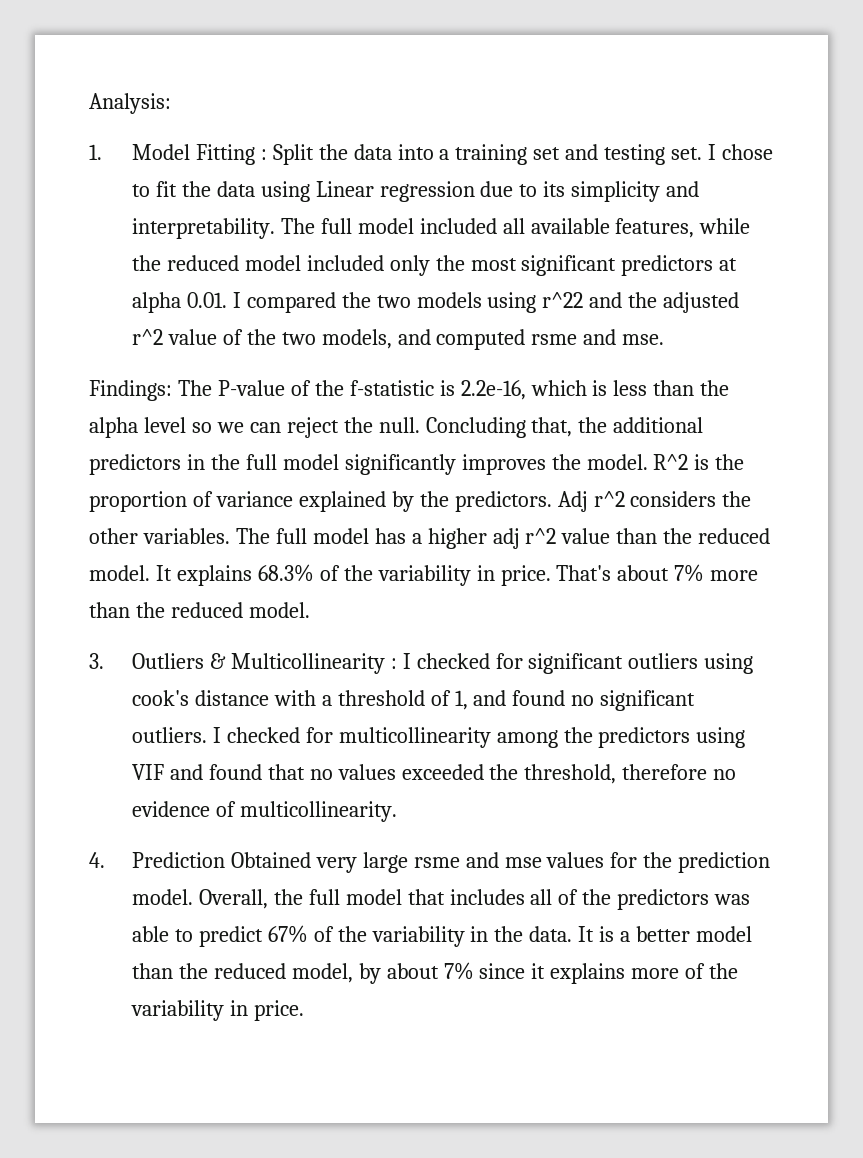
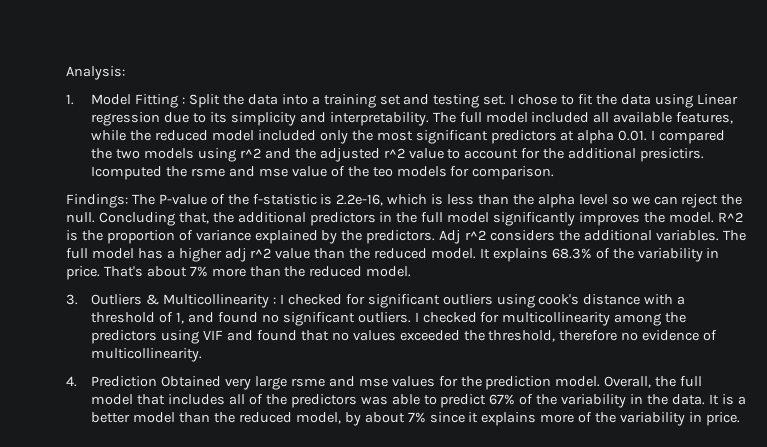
- The full model included all available features, while the reduced model included only the most significant predictors at alpha 0.01. I compared the two models using r^22 and the adjusted r^2 value of the two models, and computed rsme and mse.
+ The full model included all available features, while the reduced model included only the most significant predictors at alpha 0.01. I compared the two models using r^2 and the adjusted r^2 value to account for the additional presictirs. Icomputed the rsme and mse value of the teo models for comparison.
- Adj r^2 considers the other variables.
+ Adj r^2 considers the additional variables.

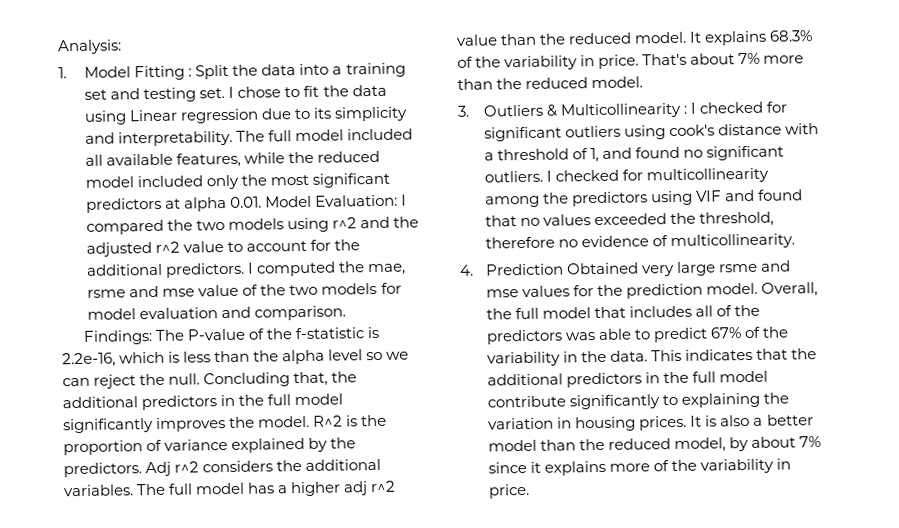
- The full model included all available features, while the reduced model included only the most significant predictors at alpha 0.01. I compared the two models using r^2 and the adjusted r^2 value to account for the additional presictirs. Icomputed the rsme and mse value of the teo models for comparison.
+ The full model included all available features, while the reduced model included only the most significant predictors at alpha 0.01. Model Evaluation: I compared the two models using r^2 and the adjusted r^2 value to account for the additional predictors. I computed the mae, rsme and mse value of the two models for model evaluation and comparison.
+ This indicates that the additional predictors in the full model contribute significantly to explaining the variation in housing prices.
- It is a better model than the reduced model, by about 7% since it explains more of the variability in price.
+ It is also a better model than the reduced model, by about 7% since it explains more of the variability in price.

